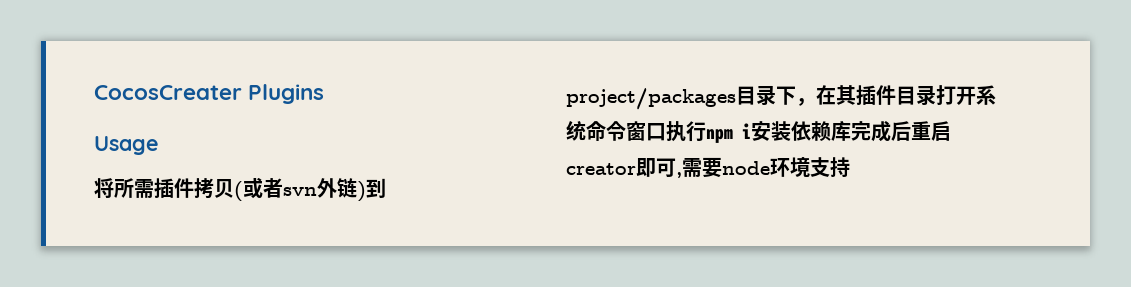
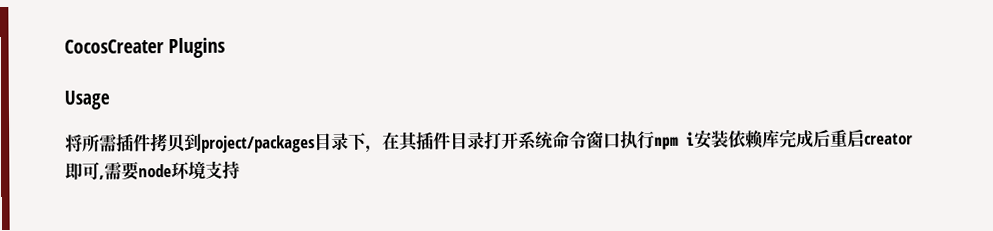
- 将所需插件拷贝(或者svn外链)到project/packages目录下，在其插件目录打开系统命令窗口执行npm i安装依赖库完成后重启creator即可,需要node环境支持
+ 将所需插件拷贝到project/packages目录下，在其插件目录打开系统命令窗口执行npm i安装依赖库完成后重启creator即可,需要node环境支持

